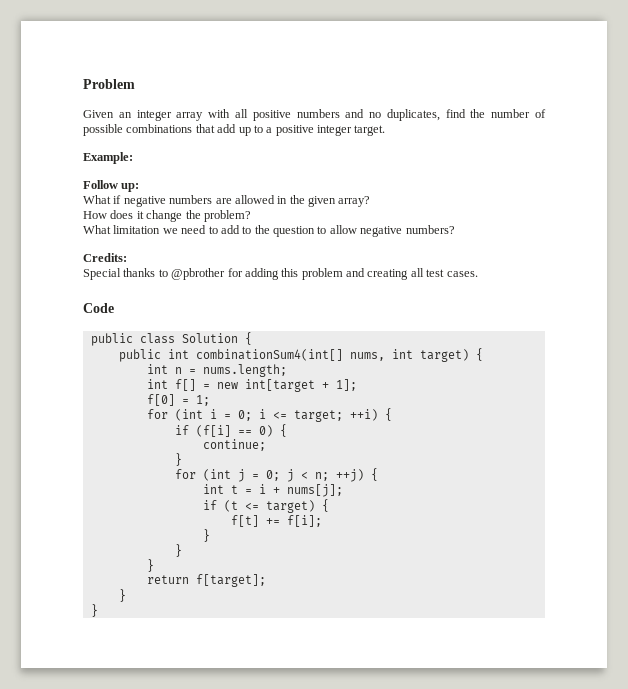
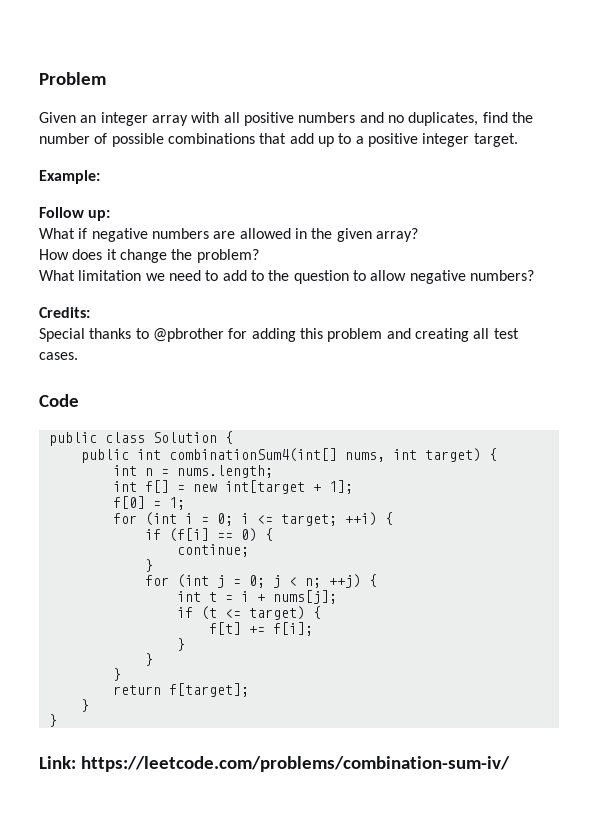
+ Link: https://leetcode.com/problems/combination-sum-iv/

